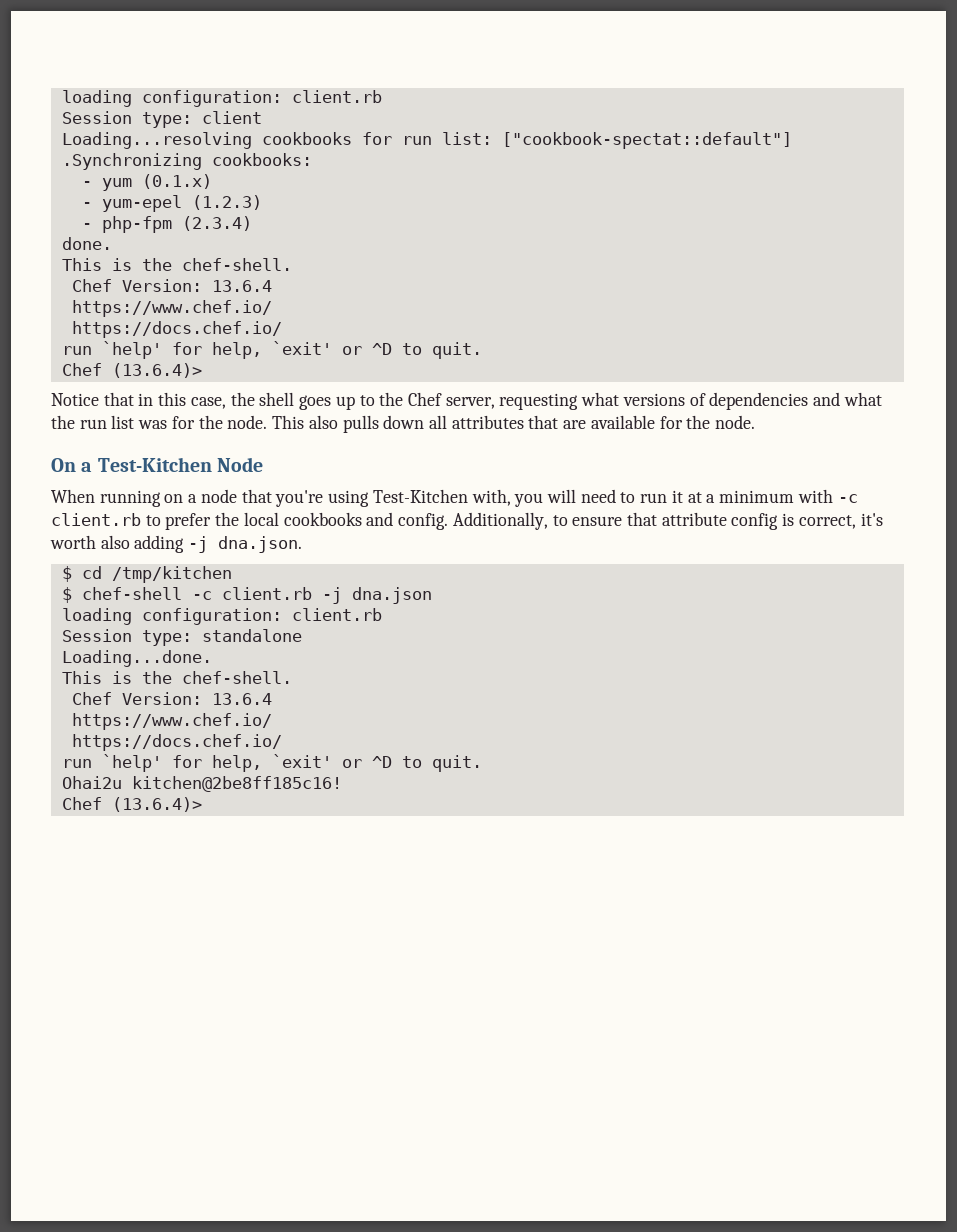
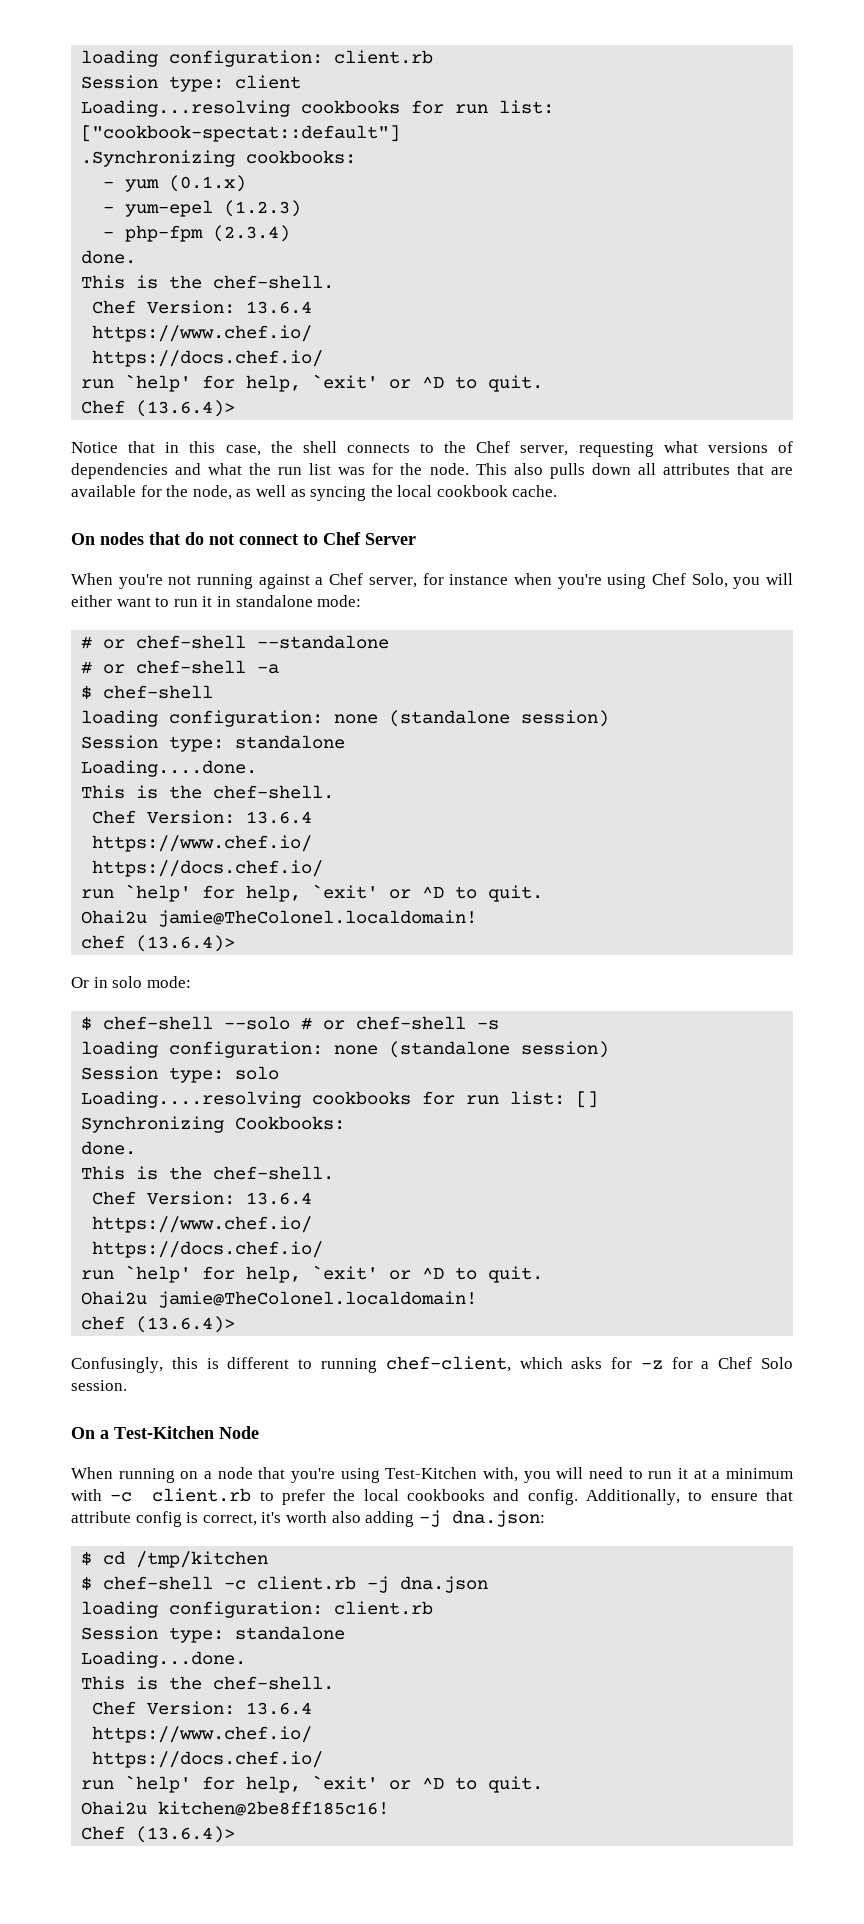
- Notice that in this case, the shell goes up to the Chef server, requesting what versions of dependencies and what the run list was for the node.
+ Notice that in this case, the shell connects to the Chef server, requesting what versions of dependencies and what the run list was for the node.
- This also pulls down all attributes that are available for the node.
+ This also pulls down all attributes that are available for the node, as well as syncing the local cookbook cache.
+ On nodes that do not connect to Chef Server
+ When you're not running against a Chef server, for instance when you're using Chef Solo, you will either want to run it in standalone mode:
+ # or chef-shell --standalone
+ # or chef-shell -a
+ $ chef-shell
+ loading configuration: none (standalone session)
+ Session type: standalone
+ Loading....done.
+ This is the chef-shell.
+ Chef Version: 13.6.4
+ https://www.chef.io/
+ https://docs.chef.io/
+ run `help' for help, `exit' or ^D to quit.
+ Ohai2u jamie@TheColonel.localdomain!
+ chef (13.6.4)>
+ Or in solo mode:
+ $ chef-shell --solo # or chef-shell -s
+ loading configuration: none (standalone session)
+ Session type: solo
+ Loading....resolving cookbooks for run list: []
+ Synchronizing Cookbooks:
+ done.
+ This is the chef-shell.
+ Chef Version: 13.6.4
+ https://www.chef.io/
+ https://docs.chef.io/
+ run `help' for help, `exit' or ^D to quit.
+ Ohai2u jamie@TheColonel.localdomain!
+ chef (13.6.4)>
+ Confusingly, this is different to running chef-client, which asks for -z for a Chef Solo session.
- Additionally, to ensure that attribute config is correct, it's worth also adding -j dna.json.
+ Additionally, to ensure that attribute config is correct, it's worth also adding -j dna.json:

